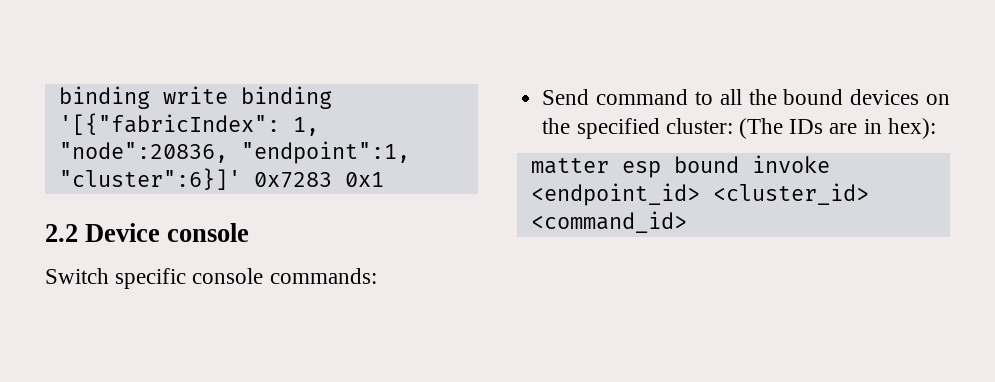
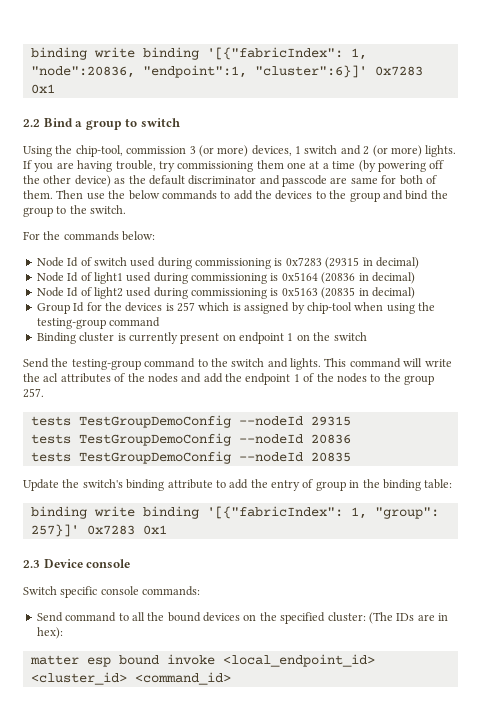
- 2.2 Device console
+ 2.2 Bind a group to switch
+ Using the chip-tool, commission 3 (or more) devices, 1 switch and 2 (or more) lights. If you are having trouble, try commissioning them one at a time (by powering off the other device) as the default discriminator and passcode are same for both of them. Then use the below commands to add the devices to the group and bind the group to the switch.
+ For the commands below:
+ Node Id of switch used during commissioning is 0x7283 (29315 in decimal)
+ Node Id of light1 used during commissioning is 0x5164 (20836 in decimal)
+ Node Id of light2 used during commissioning is 0x5163 (20835 in decimal)
+ Group Id for the devices is 257 which is assigned by chip-tool when using the testing-group command
+ Binding cluster is currently present on endpoint 1 on the switch
+ Send the testing-group command to the switch and lights. This command will write the acl attributes of the nodes and add the endpoint 1 of the nodes to the group 257.
+ tests TestGroupDemoConfig --nodeId 29315
+ tests TestGroupDemoConfig --nodeId 20836
+ tests TestGroupDemoConfig --nodeId 20835
+ Update the switch's binding attribute to add the entry of group in the binding table:
+ binding write binding '[{"fabricIndex": 1, "group": 257}]' 0x7283 0x1
+ 2.3 Device console
- matter esp bound invoke <endpoint_id> <cluster_id> <command_id>
+ matter esp bound invoke <local_endpoint_id> <cluster_id> <command_id>

